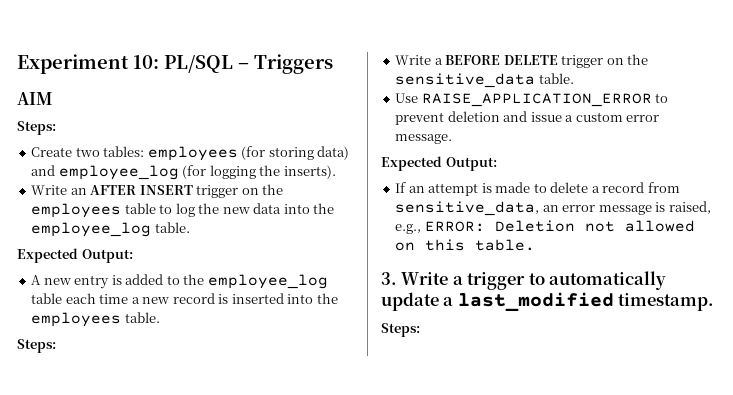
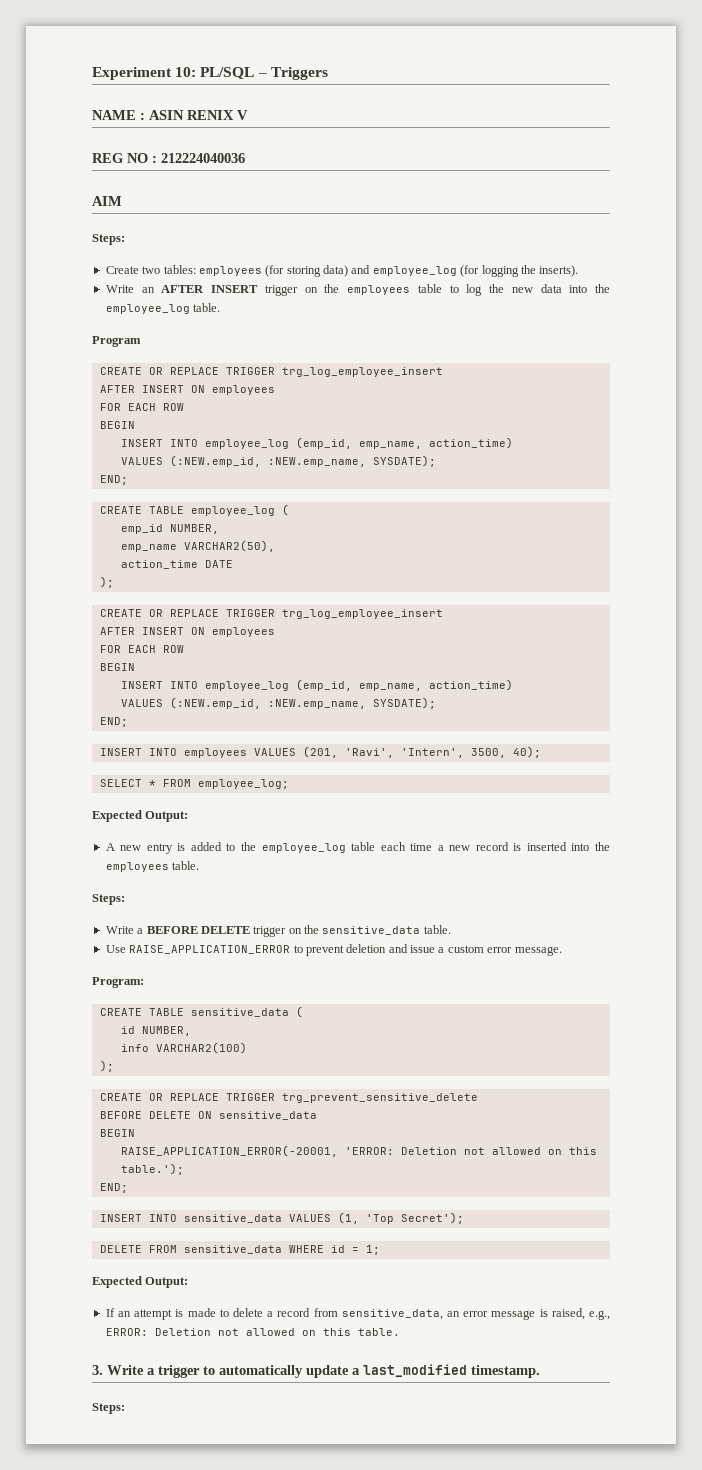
+ NAME : ASIN RENIX V
+ REG NO : 212224040036
+ Program
+ CREATE OR REPLACE TRIGGER trg_log_employee_insert
+ AFTER INSERT ON employees
+ FOR EACH ROW
+ BEGIN
+ INSERT INTO employee_log (emp_id, emp_name, action_time)
+ VALUES (:NEW.emp_id, :NEW.emp_name, SYSDATE);
+ END;
+ CREATE TABLE employee_log (
+ emp_id NUMBER,
+ emp_name VARCHAR2(50),
+ action_time DATE
+ );
+ CREATE OR REPLACE TRIGGER trg_log_employee_insert
+ AFTER INSERT ON employees
+ FOR EACH ROW
+ BEGIN
+ INSERT INTO employee_log (emp_id, emp_name, action_time)
+ VALUES (:NEW.emp_id, :NEW.emp_name, SYSDATE);
+ END;
+ INSERT INTO employees VALUES (201, 'Ravi', 'Intern', 3500, 40);
+ SELECT * FROM employee_log;
+ Program:
+ CREATE TABLE sensitive_data (
+ id NUMBER,
+ info VARCHAR2(100)
+ );
+ CREATE OR REPLACE TRIGGER trg_prevent_sensitive_delete
+ BEFORE DELETE ON sensitive_data
+ BEGIN
+ RAISE_APPLICATION_ERROR(-20001, 'ERROR: Deletion not allowed on this table.');
+ END;
+ INSERT INTO sensitive_data VALUES (1, 'Top Secret');
+ DELETE FROM sensitive_data WHERE id = 1;

